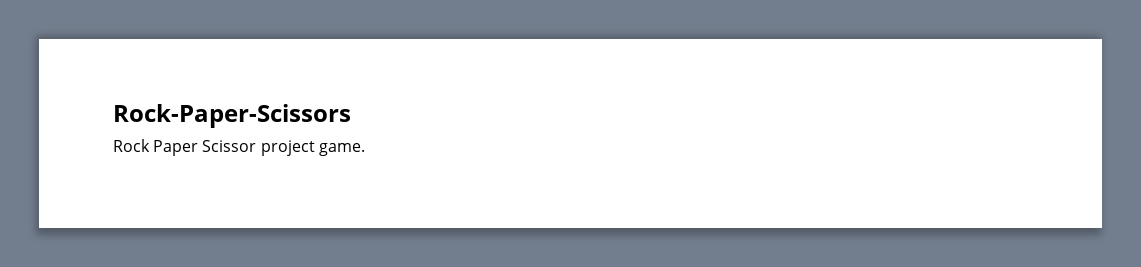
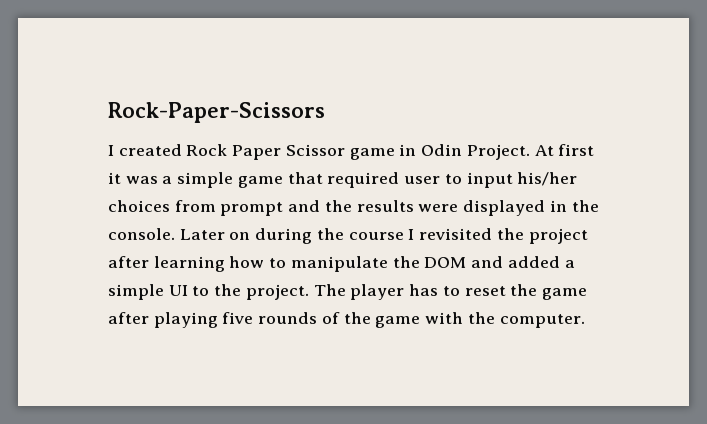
- Rock Paper Scissor project game.
+ I created Rock Paper Scissor game in Odin Project. At first it was a simple game that required user to input his/her choices from prompt and the results were displayed in the console. Later on during the course I revisited the project after learning how to manipulate the DOM and added a simple UI to the project. The player has to reset the game after playing five rounds of the game with the computer.

